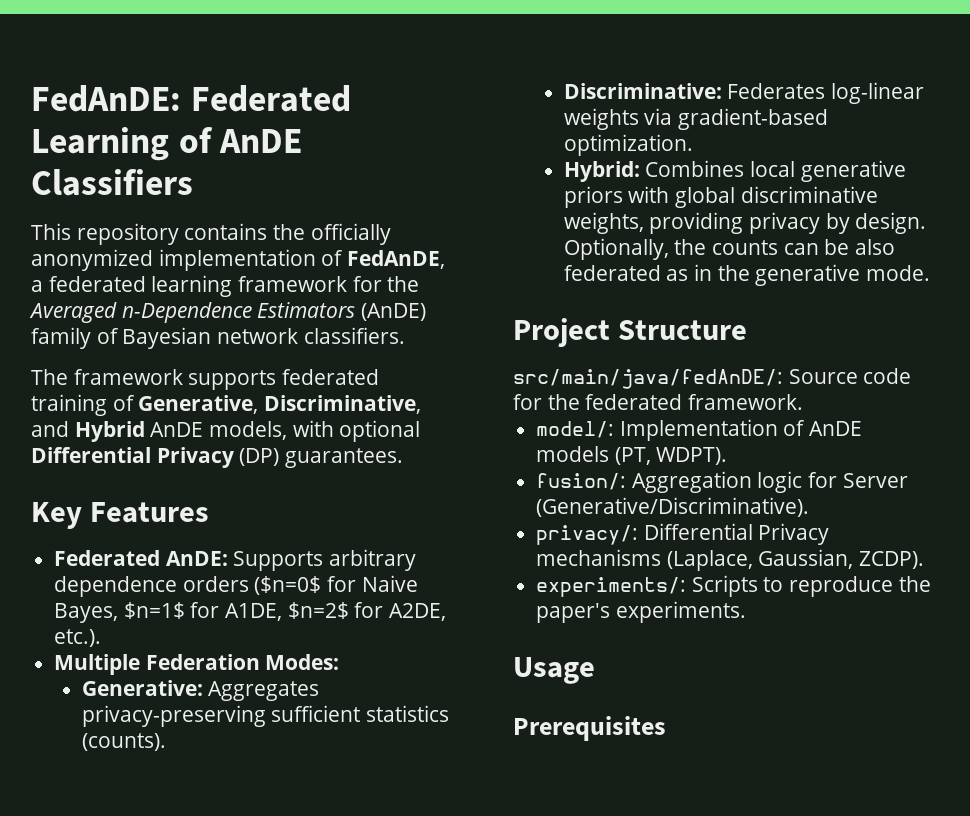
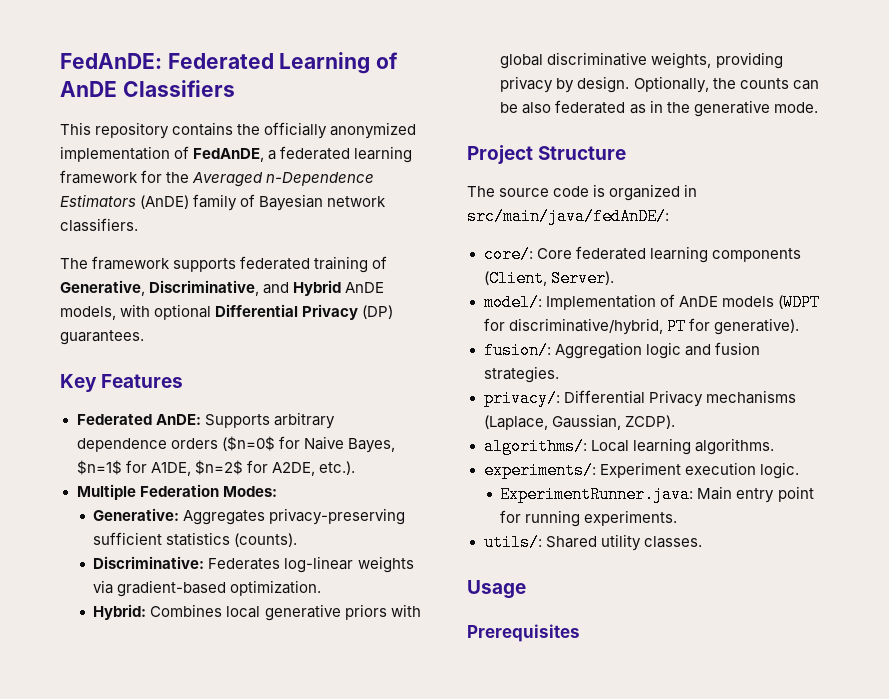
- src/main/java/fedAnDE/: Source code for the federated framework.
+ The source code is organized in src/main/java/fedAnDE/:
+ core/: Core federated learning components (Client, Server).
- model/: Implementation of AnDE models (PT, WDPT).
+ model/: Implementation of AnDE models (WDPT for discriminative/hybrid, PT for generative).
- fusion/: Aggregation logic for Server (Generative/Discriminative).
+ fusion/: Aggregation logic and fusion strategies.
- experiments/: Scripts to reproduce the paper's experiments.
+ algorithms/: Local learning algorithms.
+ experiments/: Experiment execution logic.
+ ExperimentRunner.java: Main entry point for running experiments.
+ utils/: Shared utility classes.

